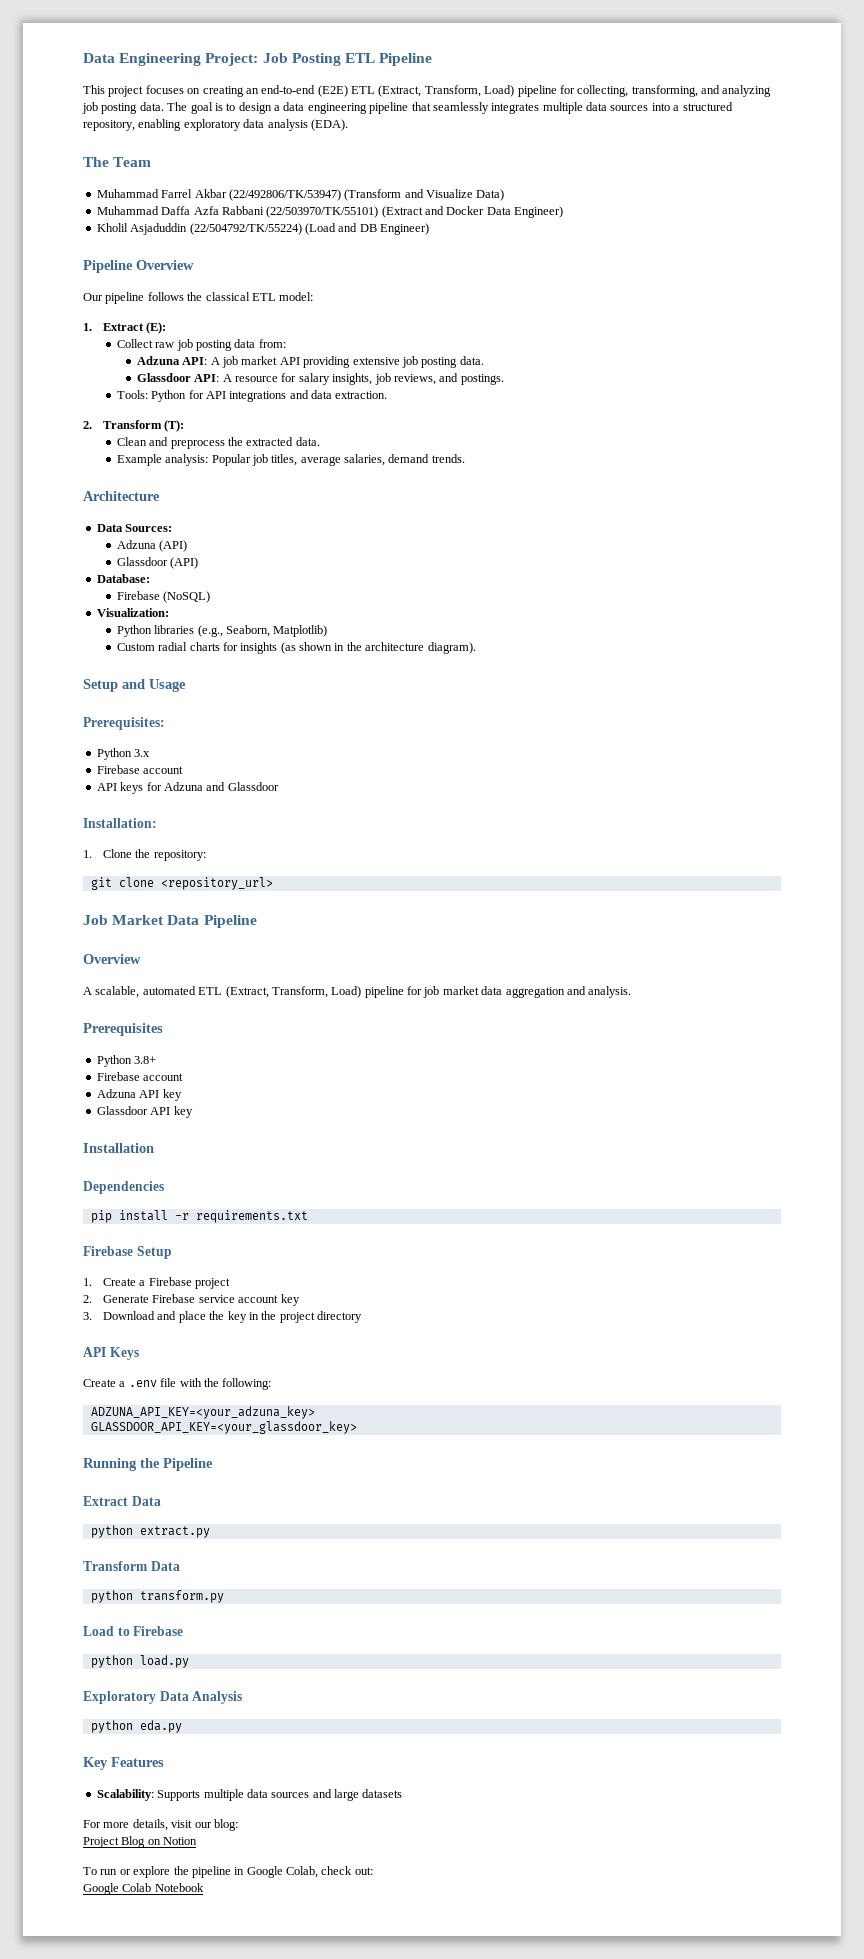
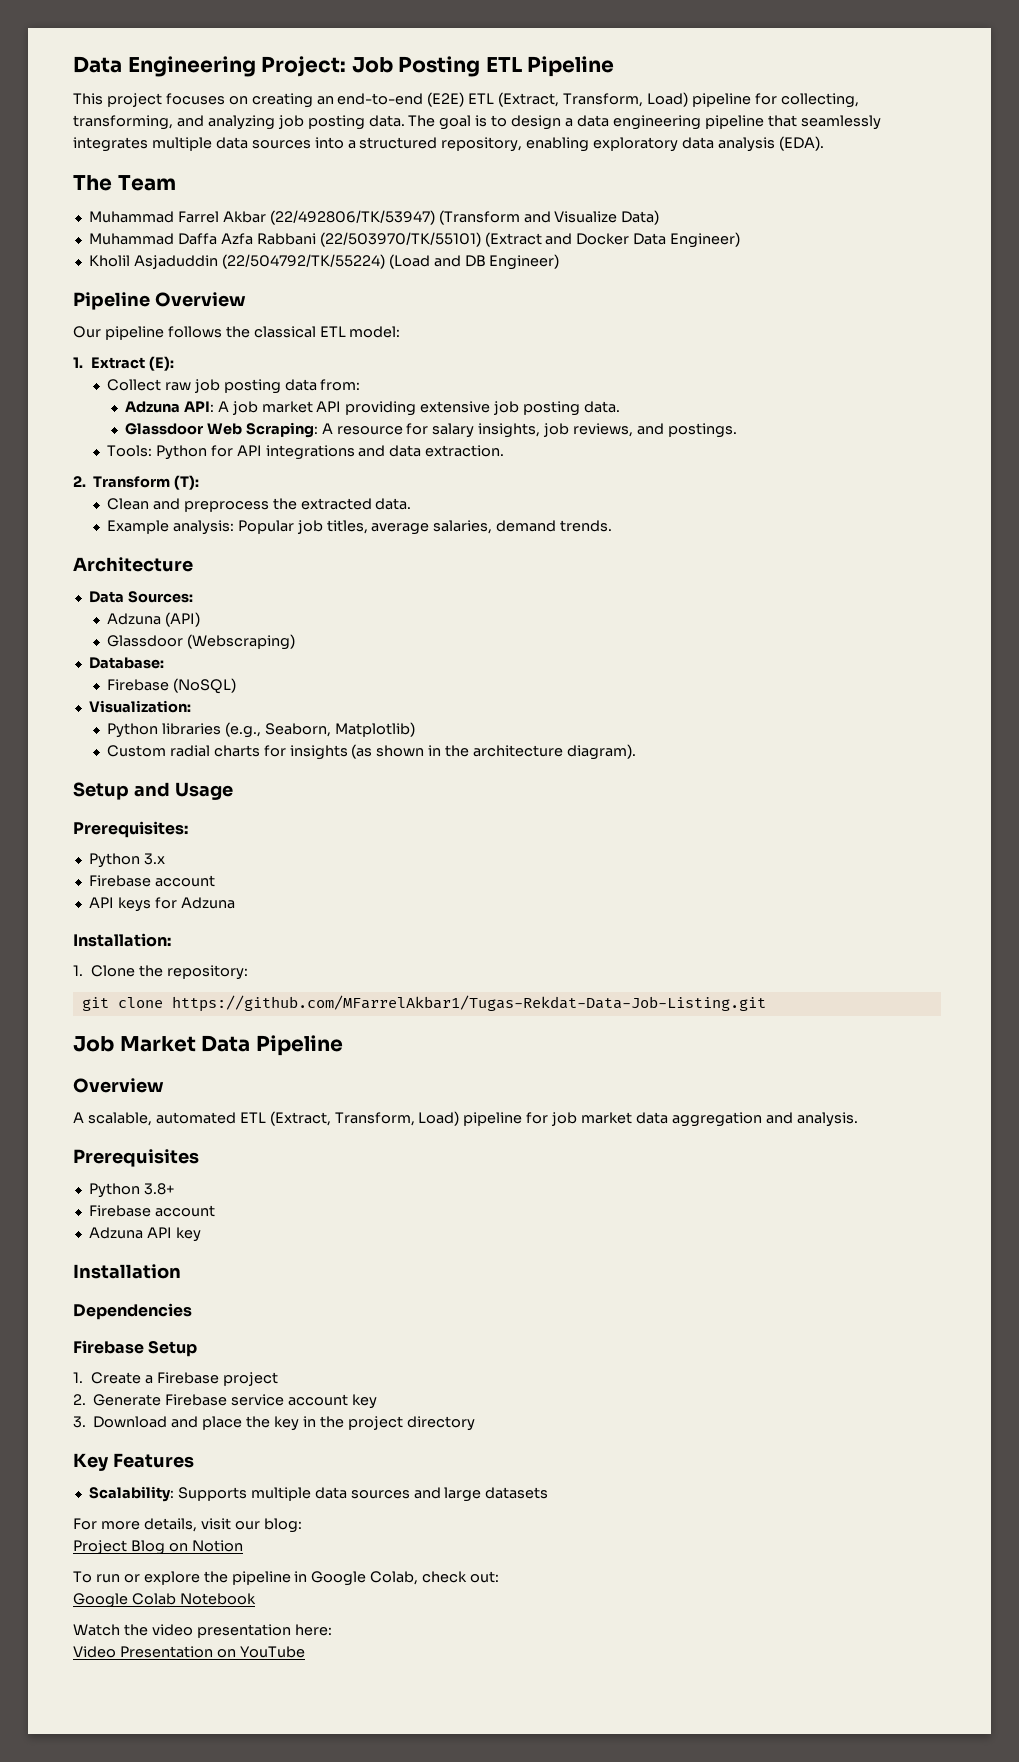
- Glassdoor API: A resource for salary insights, job reviews, and postings.
+ Glassdoor Web Scraping: A resource for salary insights, job reviews, and postings.
- Glassdoor (API)
+ Glassdoor (Webscraping)
- API keys for Adzuna and Glassdoor
+ API keys for Adzuna
- git clone <repository_url>
+ git clone https://github.com/MFarrelAkbar1/Tugas-Rekdat-Data-Job-Listing.git
- Glassdoor API key
- pip install -r requirements.txt
- API Keys
- Create a .env file with the following:
- ADZUNA_API_KEY=<your_adzuna_key>
- GLASSDOOR_API_KEY=<your_glassdoor_key>
- Running the Pipeline
- Extract Data
- python extract.py
- Transform Data
- python transform.py
- Load to Firebase
- python load.py
- Exploratory Data Analysis
- python eda.py
+ Watch the video presentation here:
+ Video Presentation on YouTube

